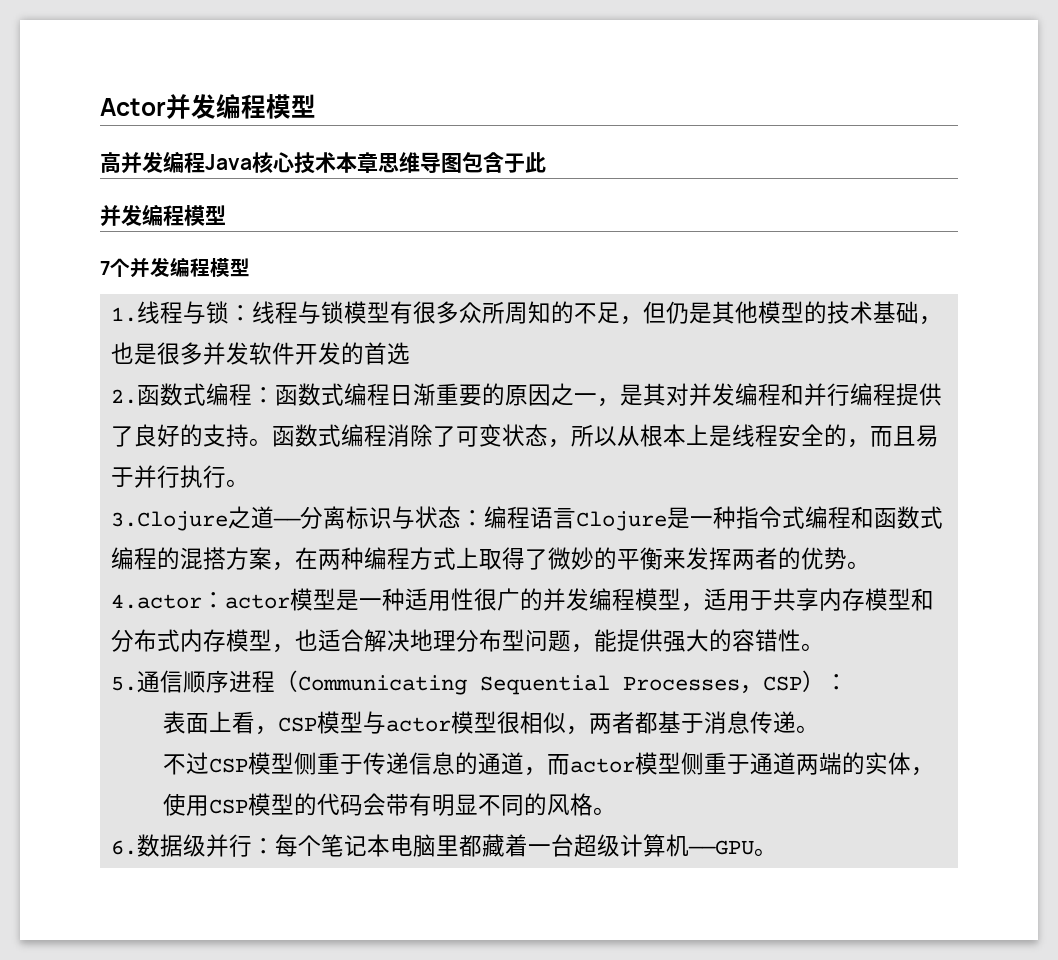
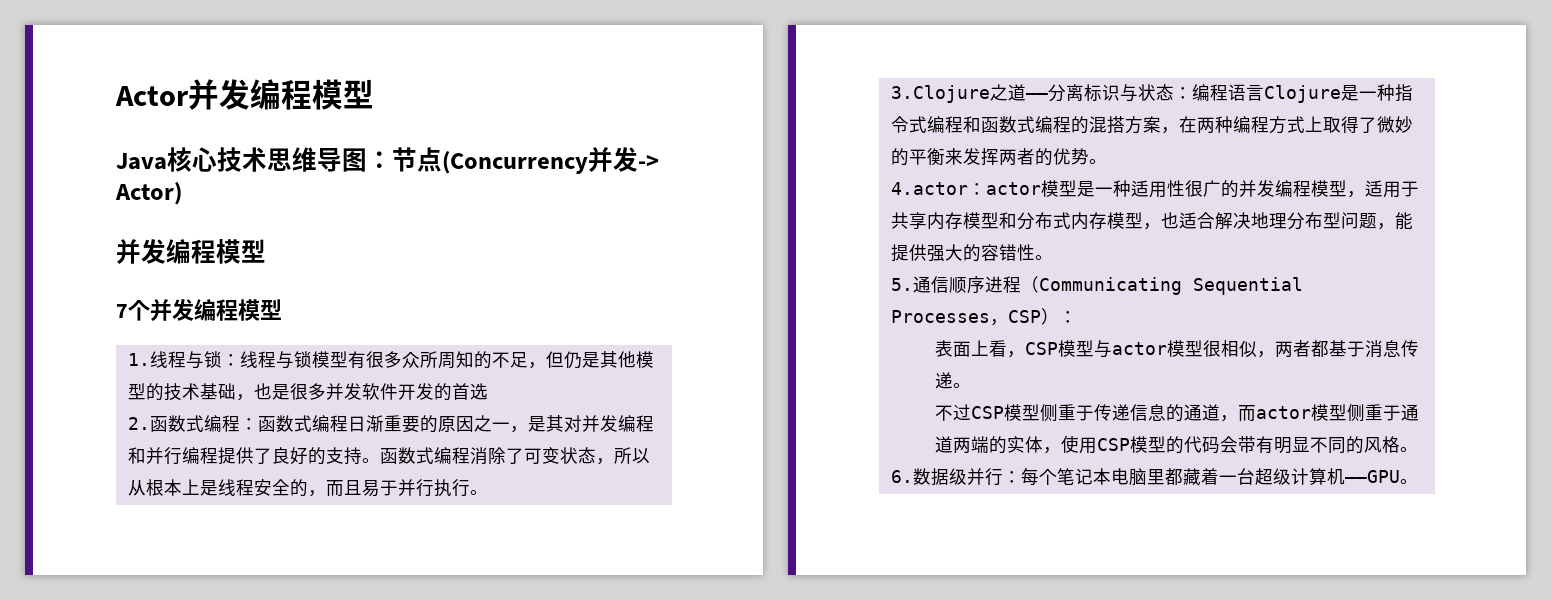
- 高并发编程Java核心技术本章思维导图包含于此
+ Java核心技术思维导图：节点(Concurrency并发-> Actor)

